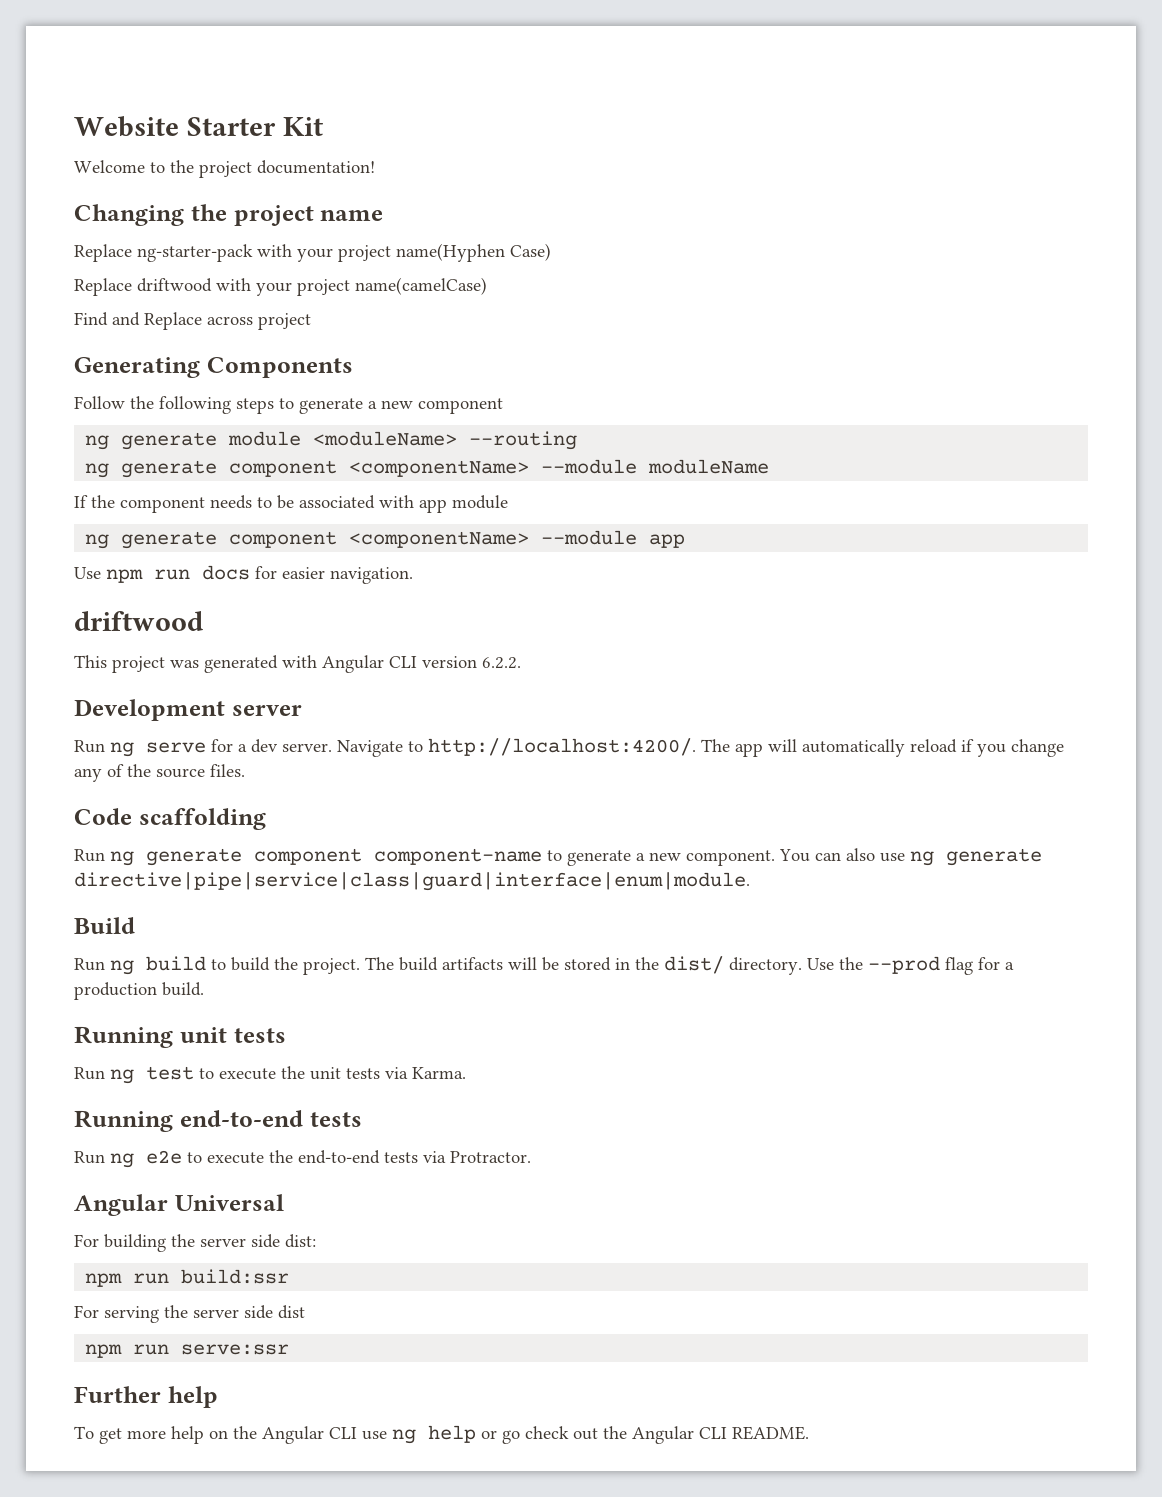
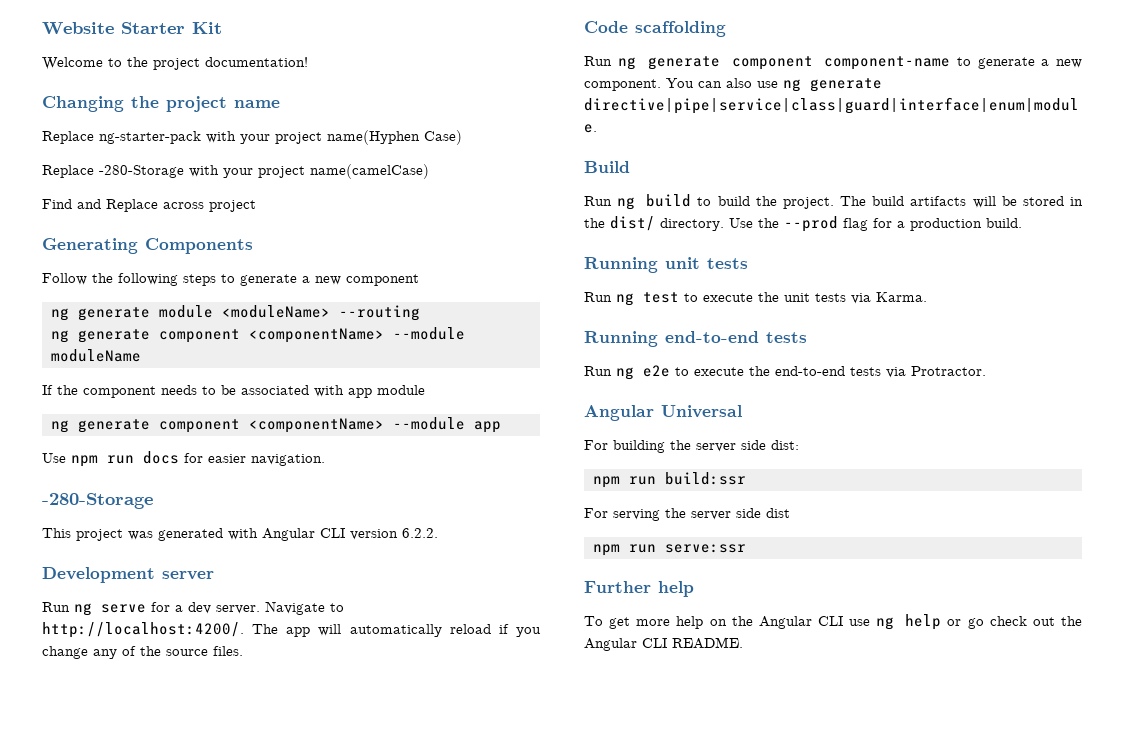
- Replace driftwood with your project name(camelCase)
+ Replace -280-Storage with your project name(camelCase)
  Use npm run docs for easier navigation.
- driftwood
+ -280-Storage

